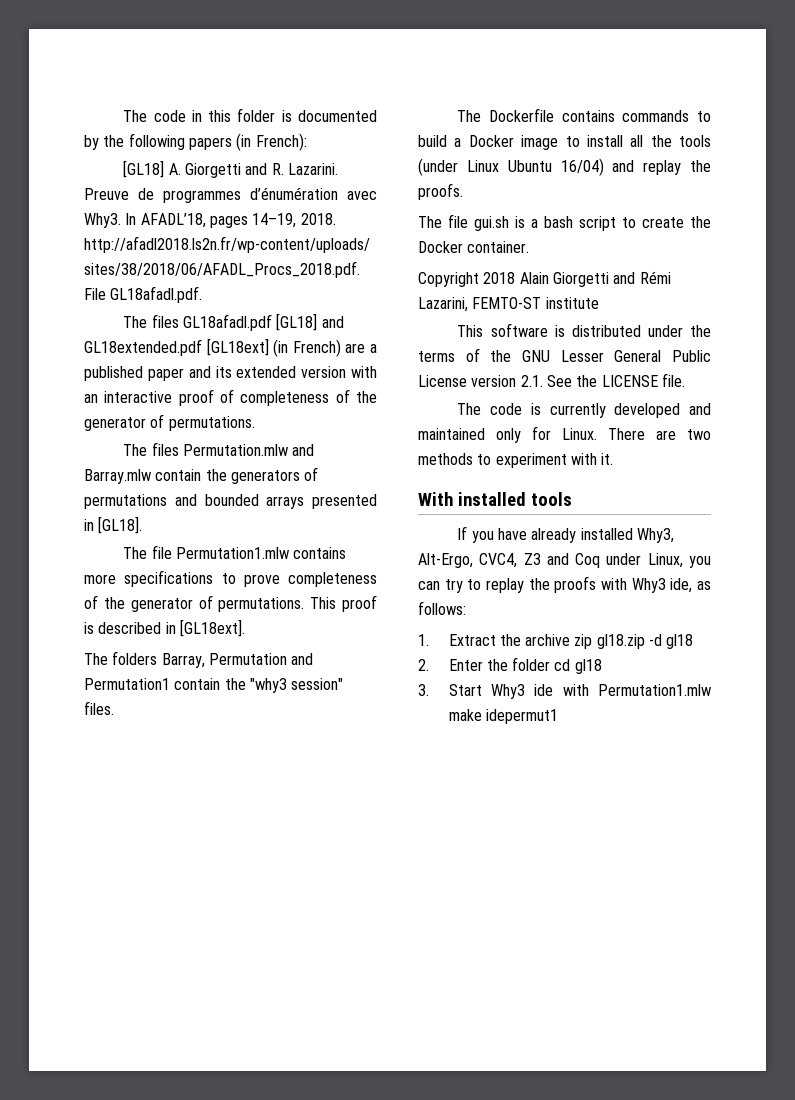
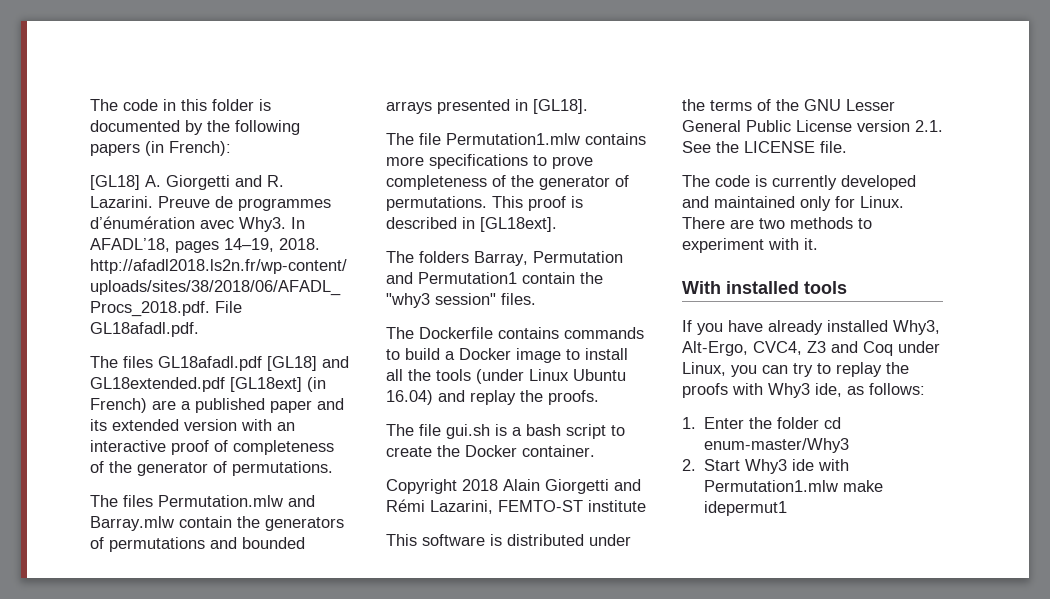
- The Dockerfile contains commands to build a Docker image to install all the tools (under Linux Ubuntu 16/04) and replay the proofs.
+ The Dockerfile contains commands to build a Docker image to install all the tools (under Linux Ubuntu 16.04) and replay the proofs.
- 1. Extract the archive zip gl18.zip -d gl18
- 2. Enter the folder cd gl18
- 3. Start Why3 ide with Permutation1.mlw make idepermut1
+ 1. Enter the folder cd enum-master/Why3
+ 2. Start Why3 ide with Permutation1.mlw make idepermut1

